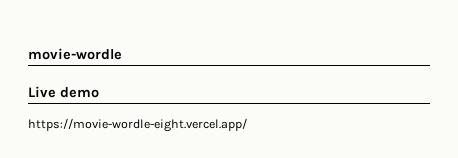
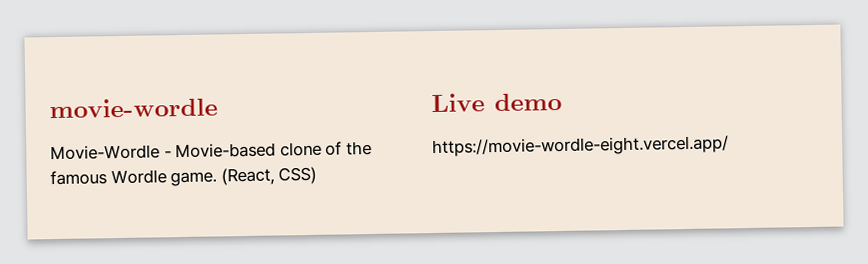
+ Movie-Wordle - Movie-based clone of the famous Wordle game. (React, CSS)

